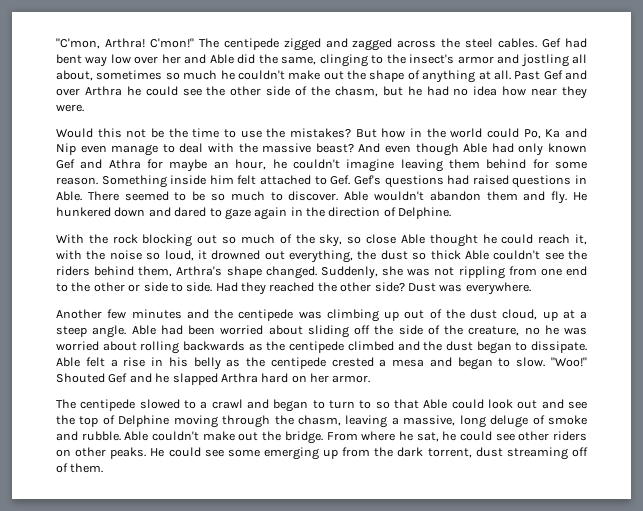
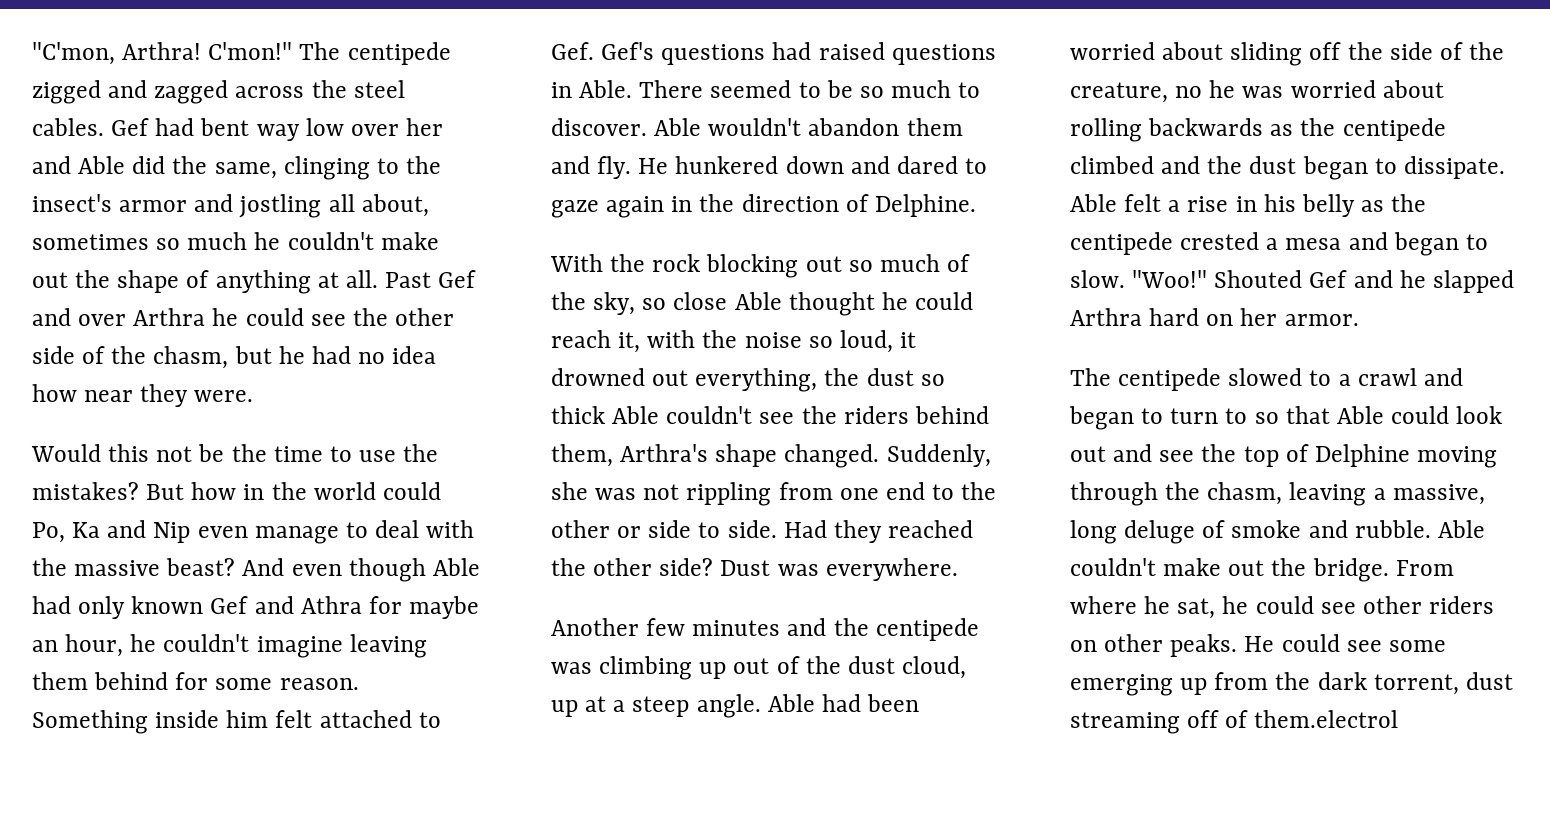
- He could see some emerging up from the dark torrent, dust streaming off of them.
+ He could see some emerging up from the dark torrent, dust streaming off of them.electrol

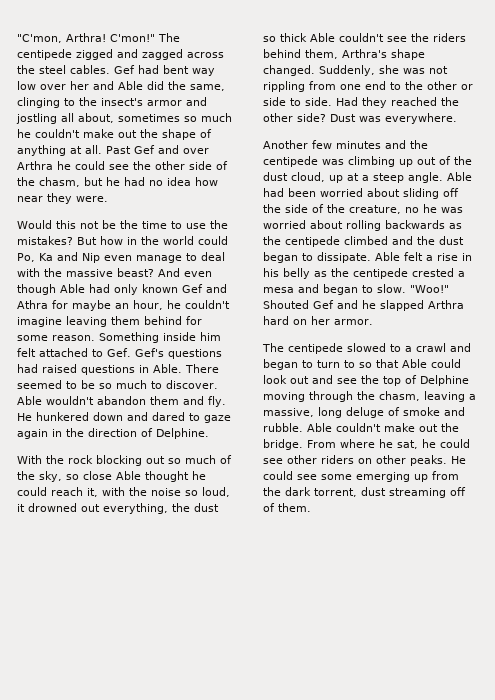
- He could see some emerging up from the dark torrent, dust streaming off of them.electrol
+ He could see some emerging up from the dark torrent, dust streaming off of them.

